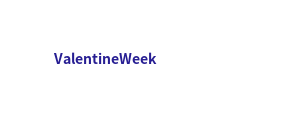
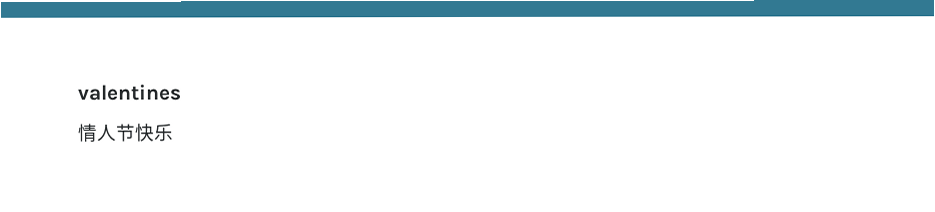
- ValentineWeek
+ valentines
+ 情人节快乐

